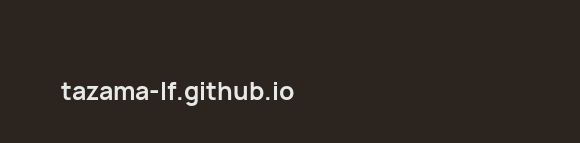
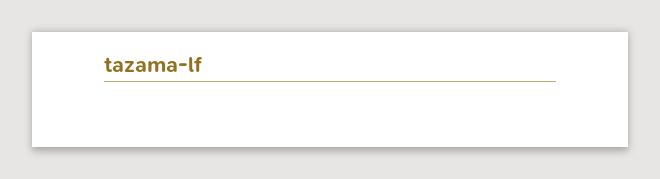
- tazama-lf.github.io
+ tazama-lf

